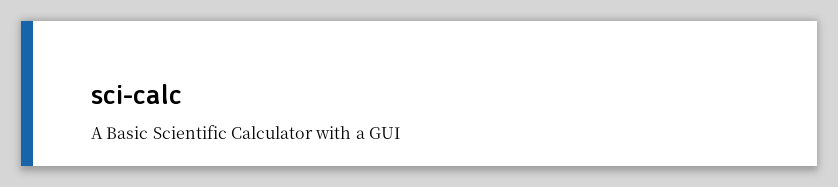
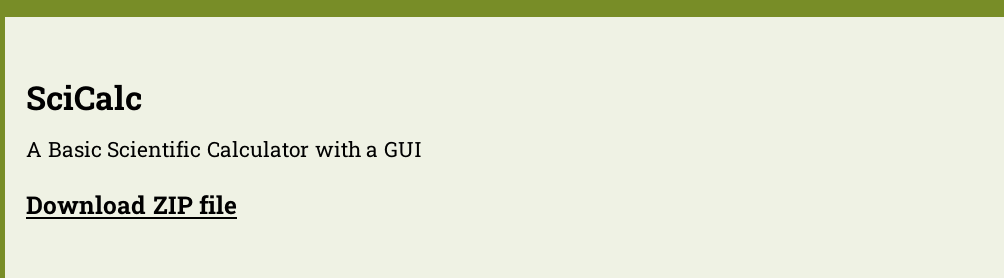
- sci-calc
+ SciCalc
+ Download ZIP file

